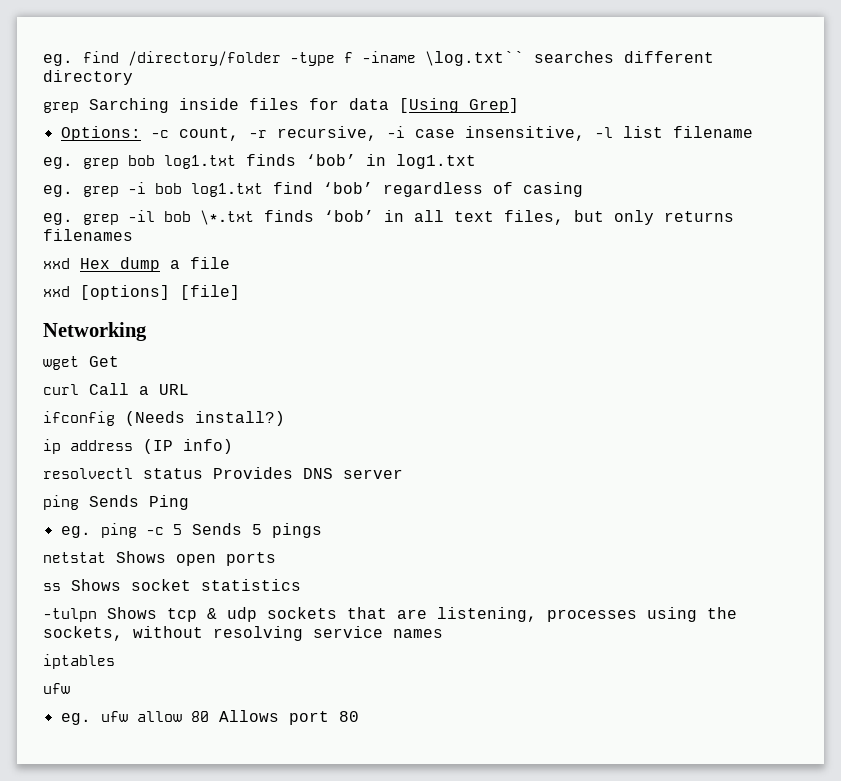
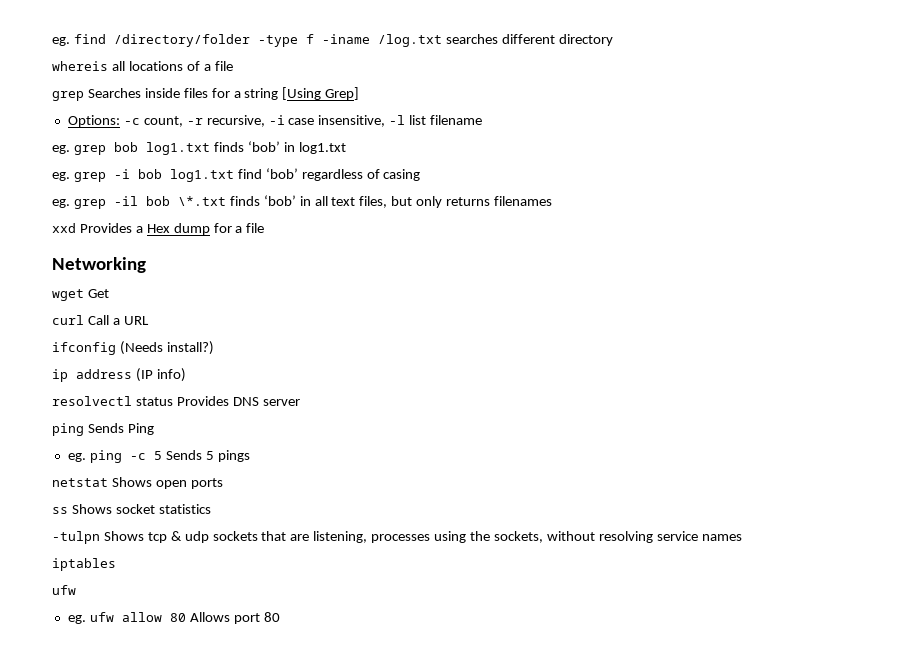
- eg. find /directory/folder -type f -iname \log.txt`` searches different directory
+ eg. find /directory/folder -type f -iname /log.txt searches different directory
- grep Sarching inside files for data [Using Grep]
+ whereis all locations of a file
+ grep Searches inside files for a string [Using Grep]
- xxd Hex dump a file
- xxd [options] [file]
+ xxd Provides a Hex dump for a file

